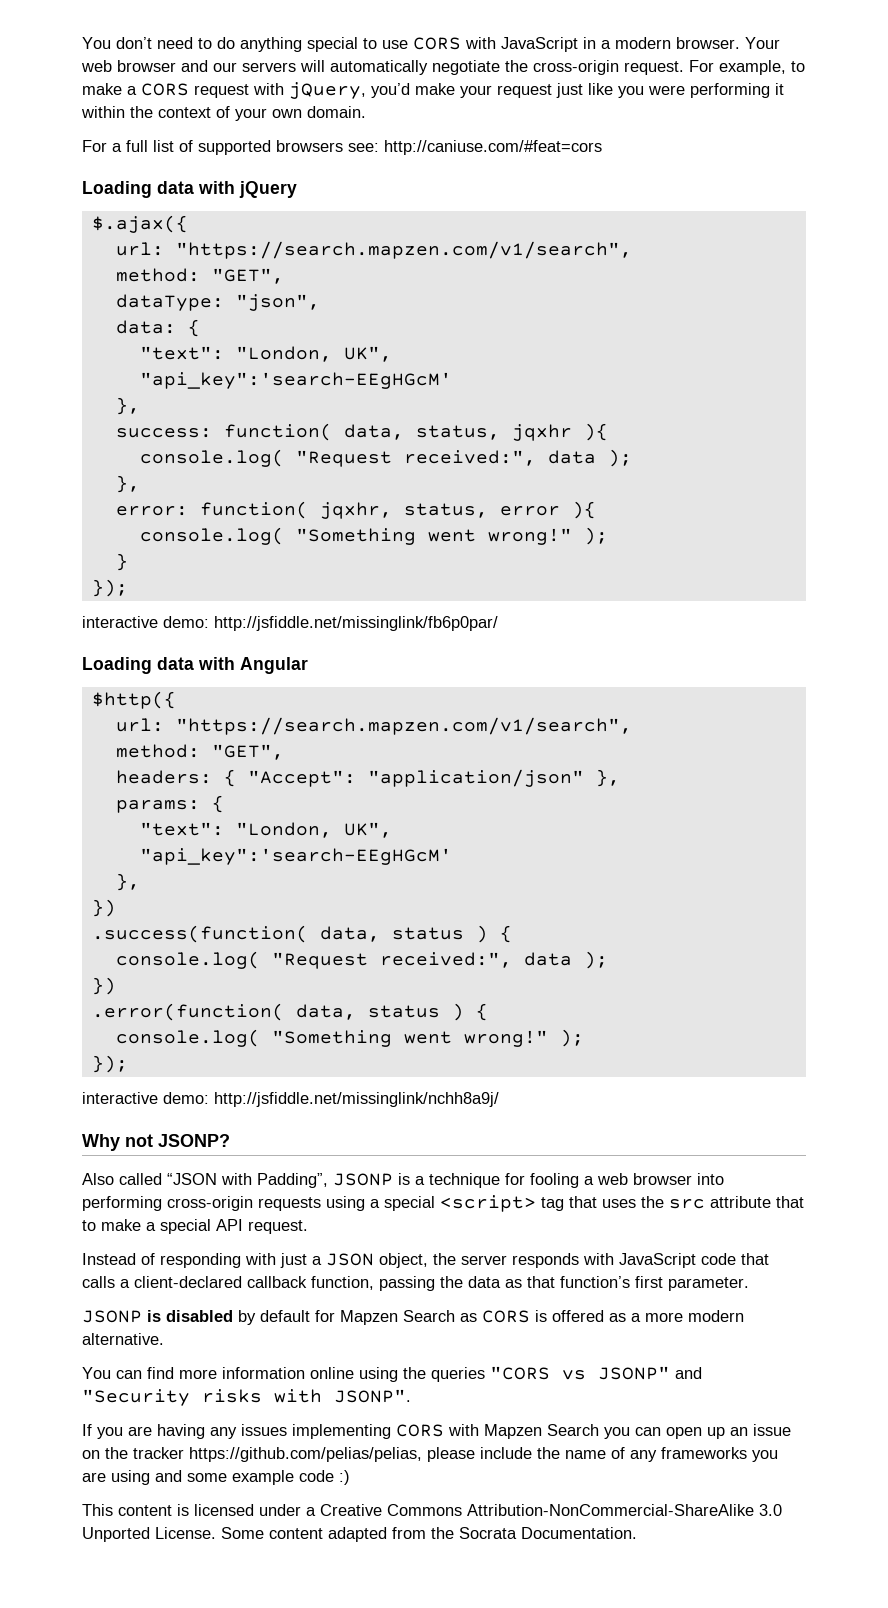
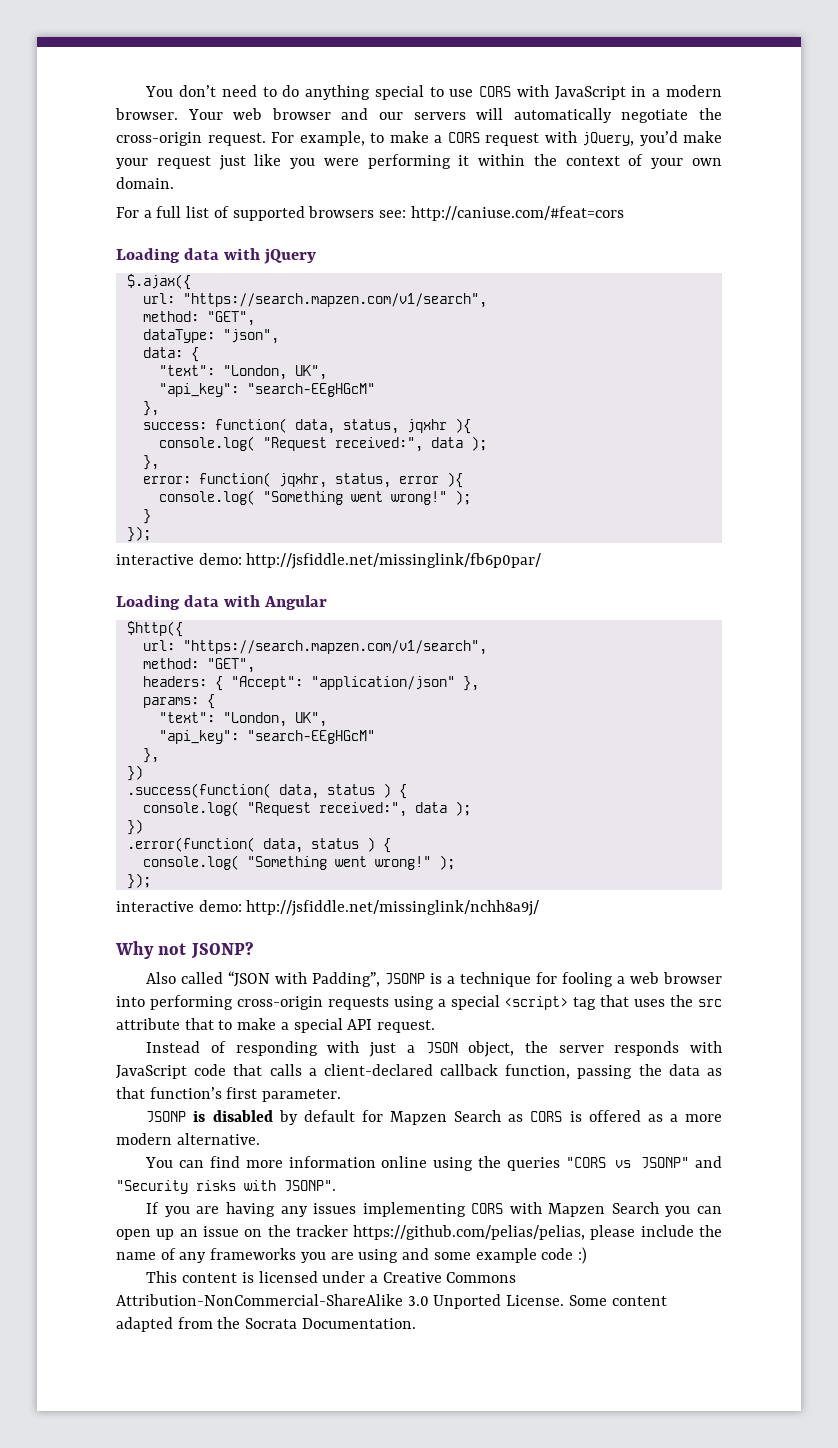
  data: {
  "text": "London, UK",
- "api_key":'search-EEgHGcM'
+ "api_key": "search-EEgHGcM"
  params: {
  "text": "London, UK",
- "api_key":'search-EEgHGcM'
+ "api_key": "search-EEgHGcM"

